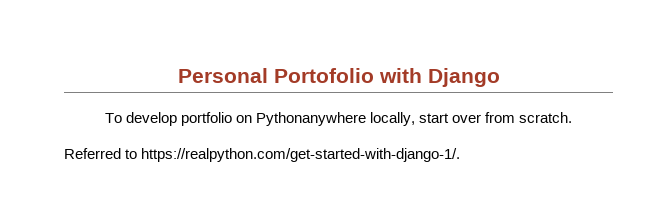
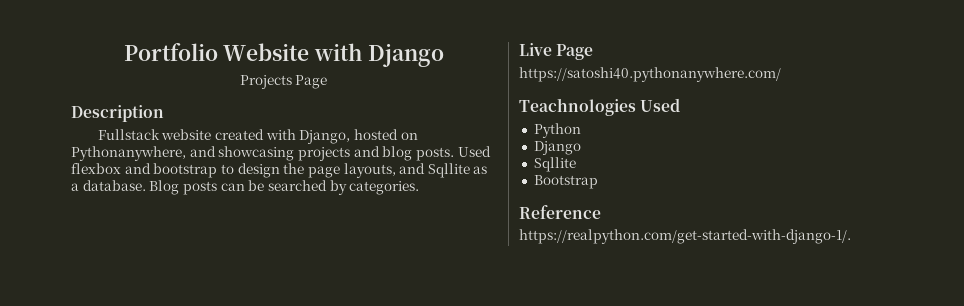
- Personal Portofolio with Django
+ Portfolio Website with Django
- To develop portfolio on Pythonanywhere locally, start over from scratch.
- Referred to https://realpython.com/get-started-with-django-1/.
+ Projects Page
+ Description
+ Fullstack website created with Django, hosted on Pythonanywhere, and showcasing projects and blog posts. Used flexbox and bootstrap to design the page layouts, and Sqllite as a database. Blog posts can be searched by categories.
+ Live Page
+ https://satoshi40.pythonanywhere.com/
+ Teachnologies Used
+ Python
+ Django
+ Sqllite
+ Bootstrap
+ Reference
+ https://realpython.com/get-started-with-django-1/.

